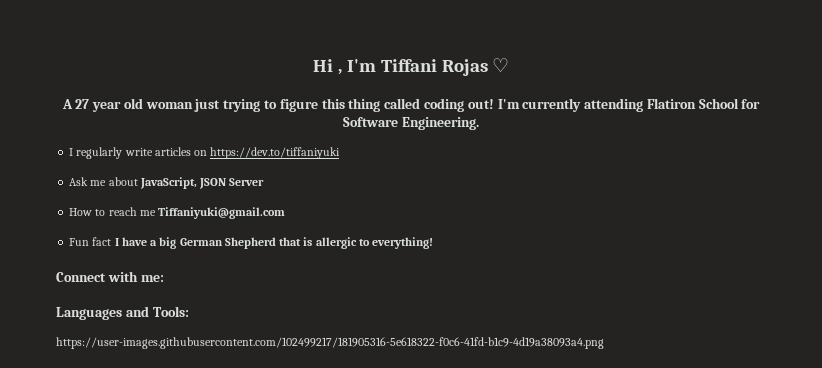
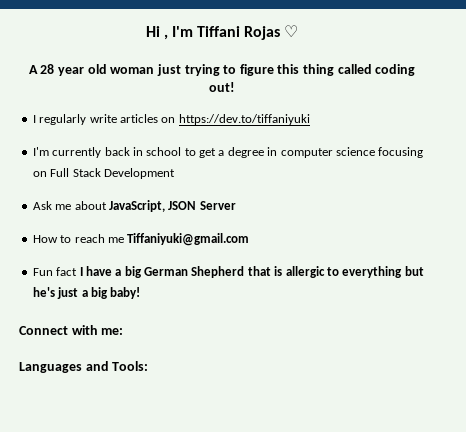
- A 27 year old woman just trying to figure this thing called coding out! I'm currently attending Flatiron School for Software Engineering.
+ A 28 year old woman just trying to figure this thing called coding out!
+ I'm currently back in school to get a degree in computer science focusing on Full Stack Development
- Fun fact I have a big German Shepherd that is allergic to everything!
+ Fun fact I have a big German Shepherd that is allergic to everything but he's just a big baby!
- https://user-images.githubusercontent.com/102499217/181905316-5e618322-f0c6-41fd-b1c9-4d19a38093a4.png

